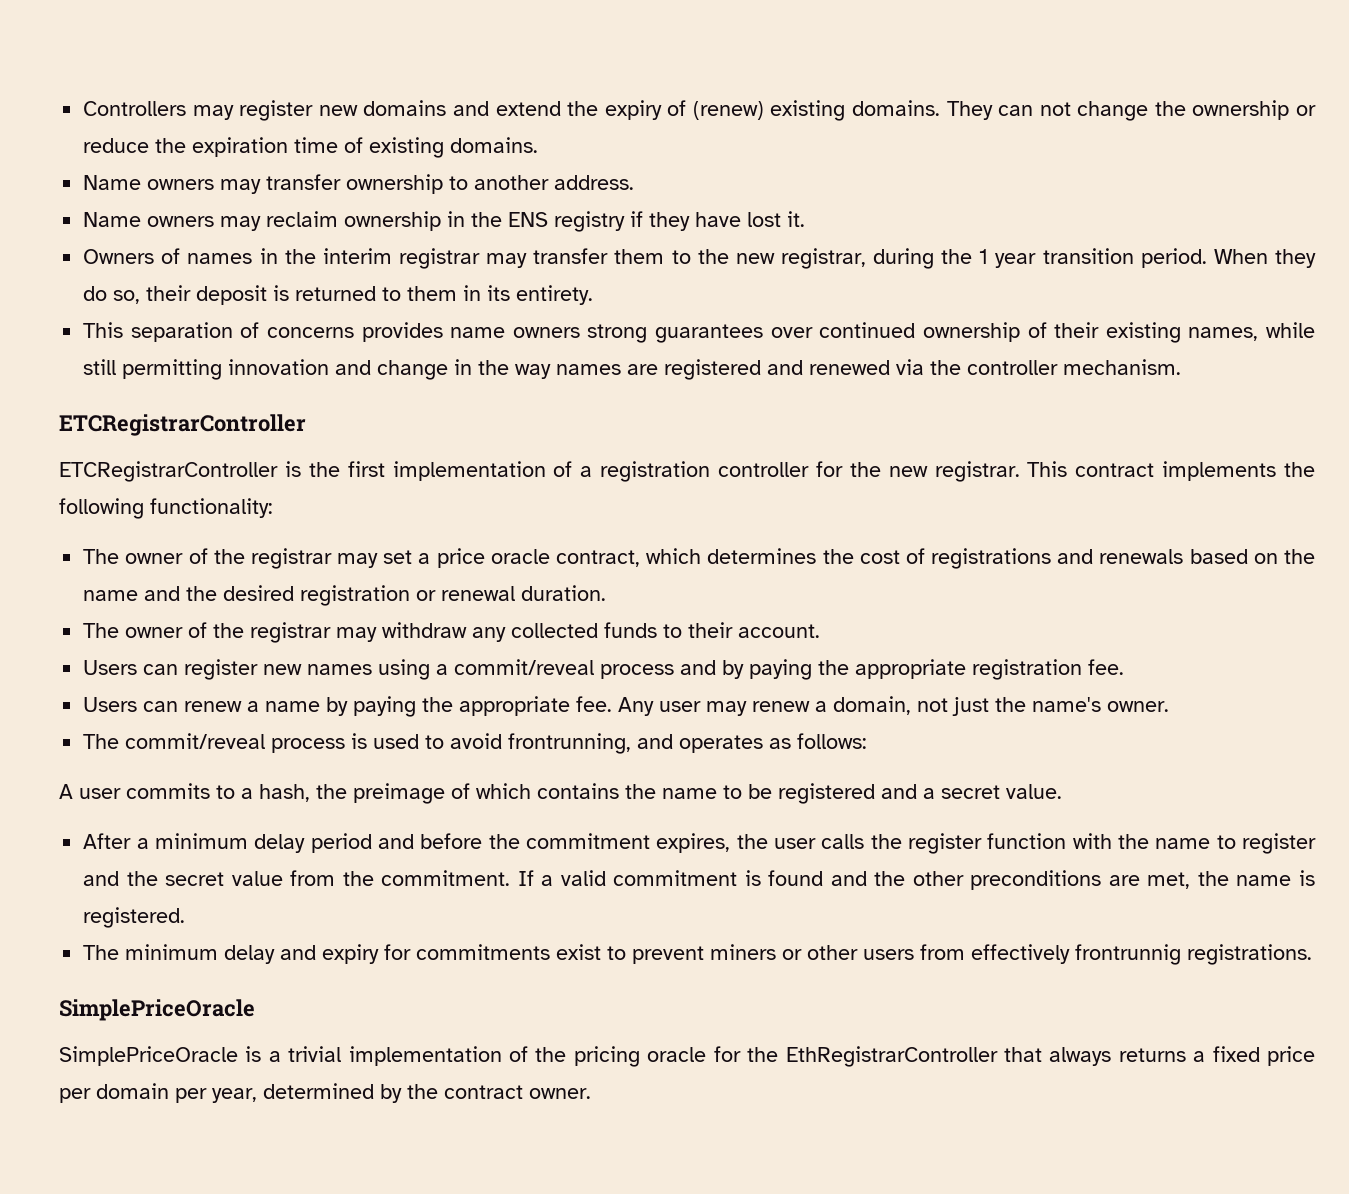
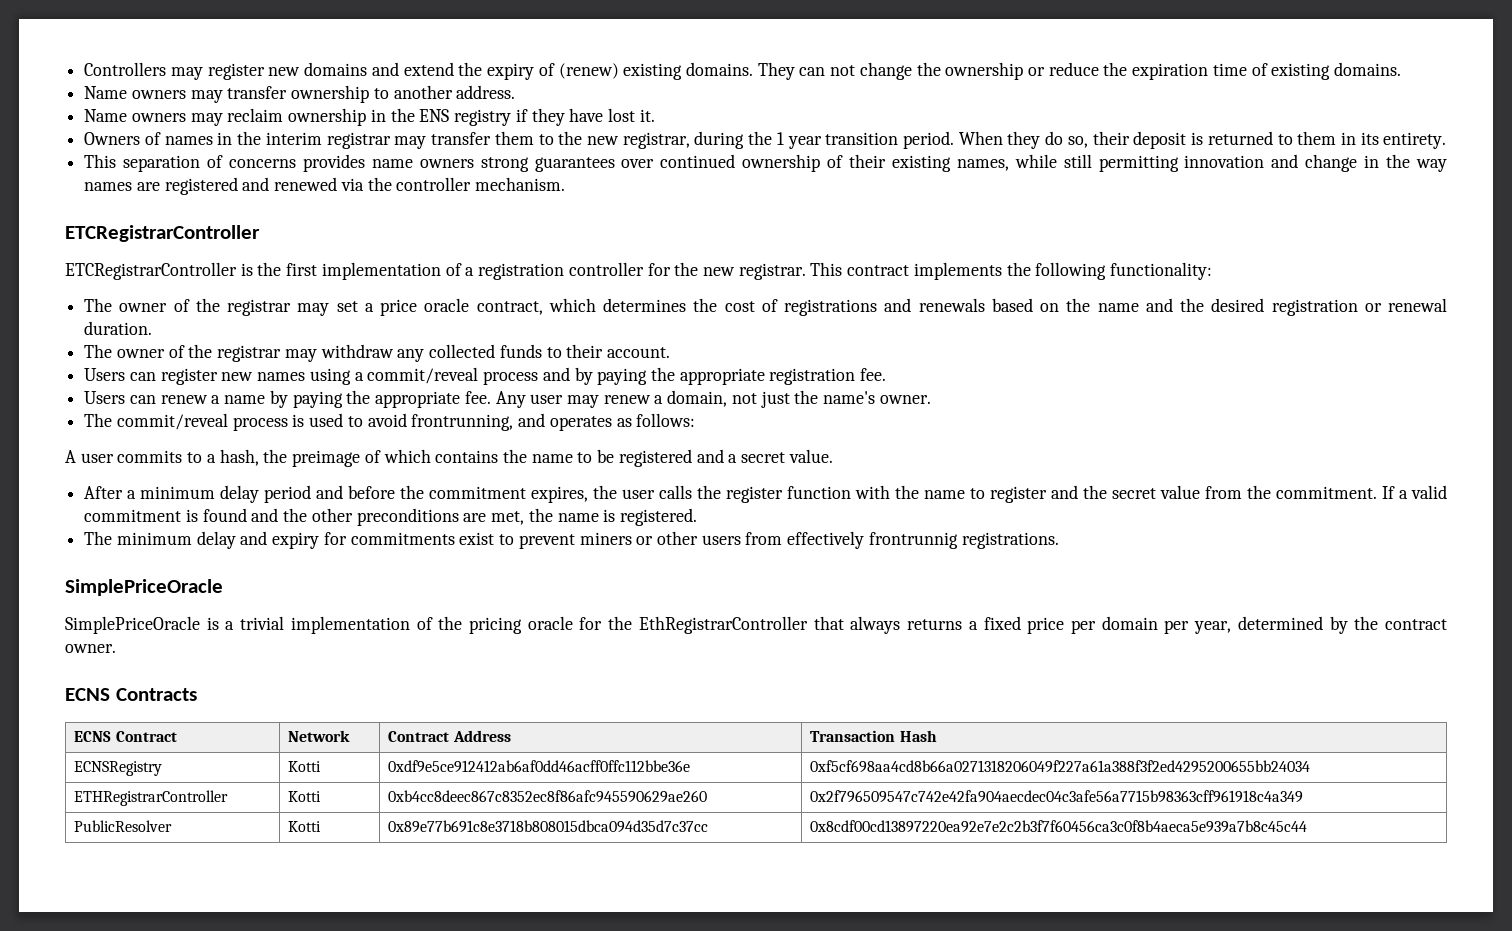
+ ECNS Contracts
+ ECNS Contract | Network | Contract Address | Transaction Hash
+ ECNSRegistry | Kotti | 0xdf9e5ce912412ab6af0dd46acff0ffc112bbe36e | 0xf5cf698aa4cd8b66a0271318206049f227a61a388f3f2ed4295200655bb24034
+ ETHRegistrarController | Kotti | 0xb4cc8deec867c8352ec8f86afc945590629ae260 | 0x2f796509547c742e42fa904aecdec04c3afe56a7715b98363cff961918c4a349
+ PublicResolver | Kotti | 0x89e77b691c8e3718b808015dbca094d35d7c37cc | 0x8cdf00cd13897220ea92e7e2c2b3f7f60456ca3c0f8b4aeca5e939a7b8c45c44

